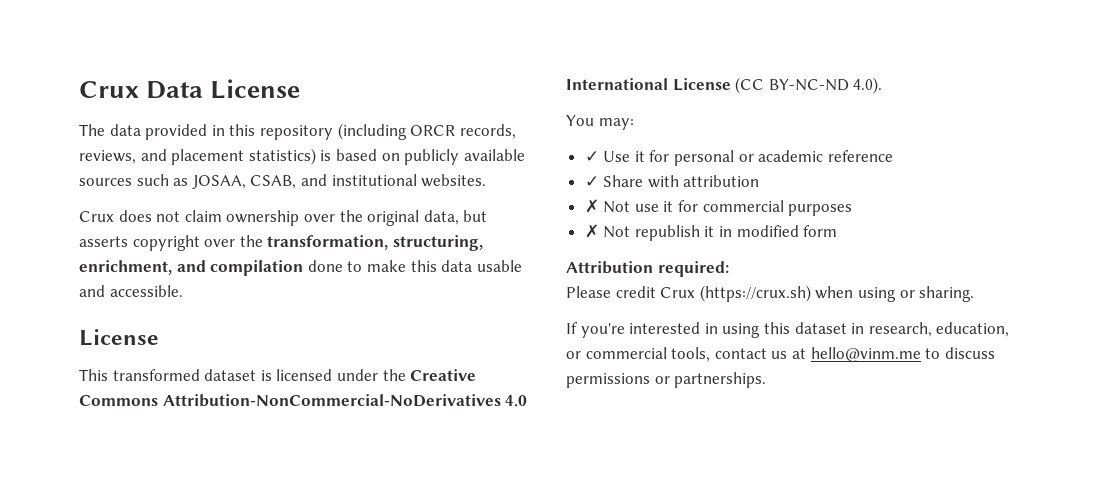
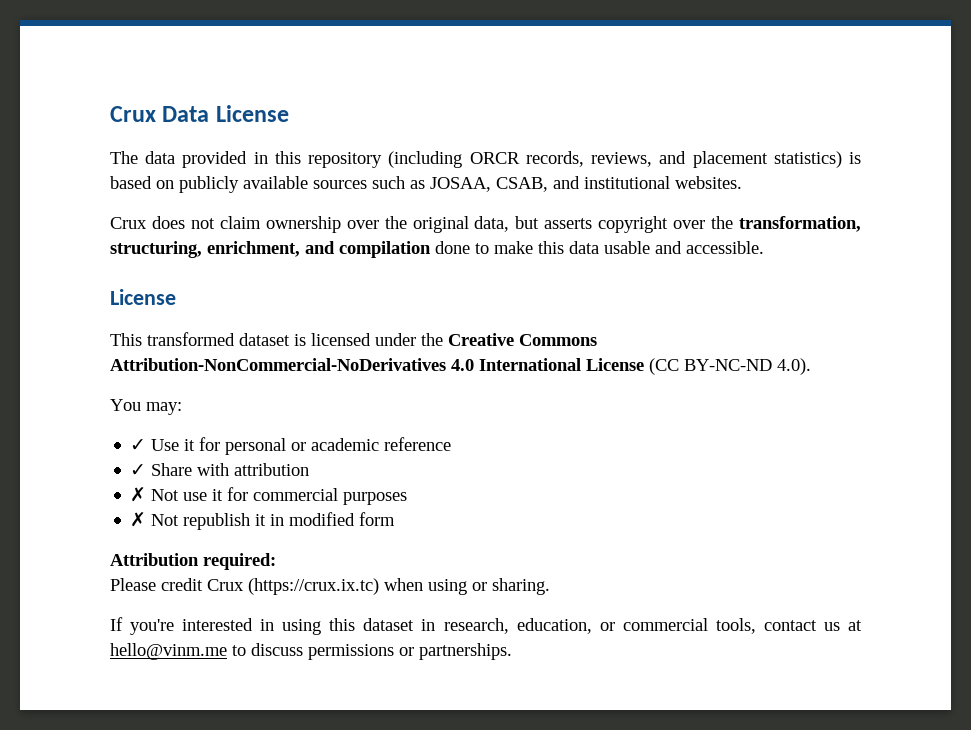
- Please credit Crux (https://crux.sh) when using or sharing.
+ Please credit Crux (https://crux.ix.tc) when using or sharing.

